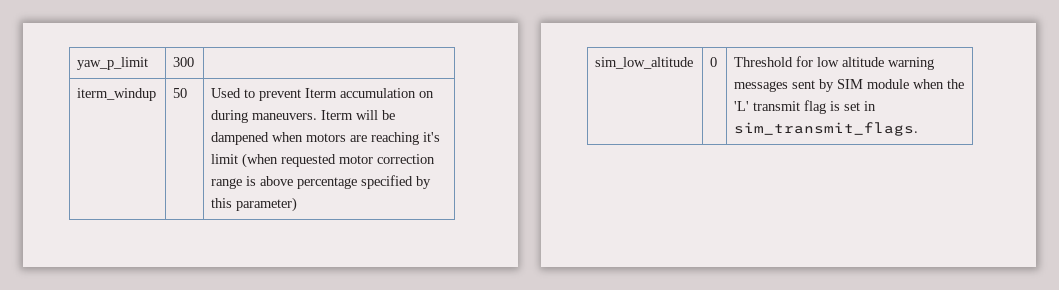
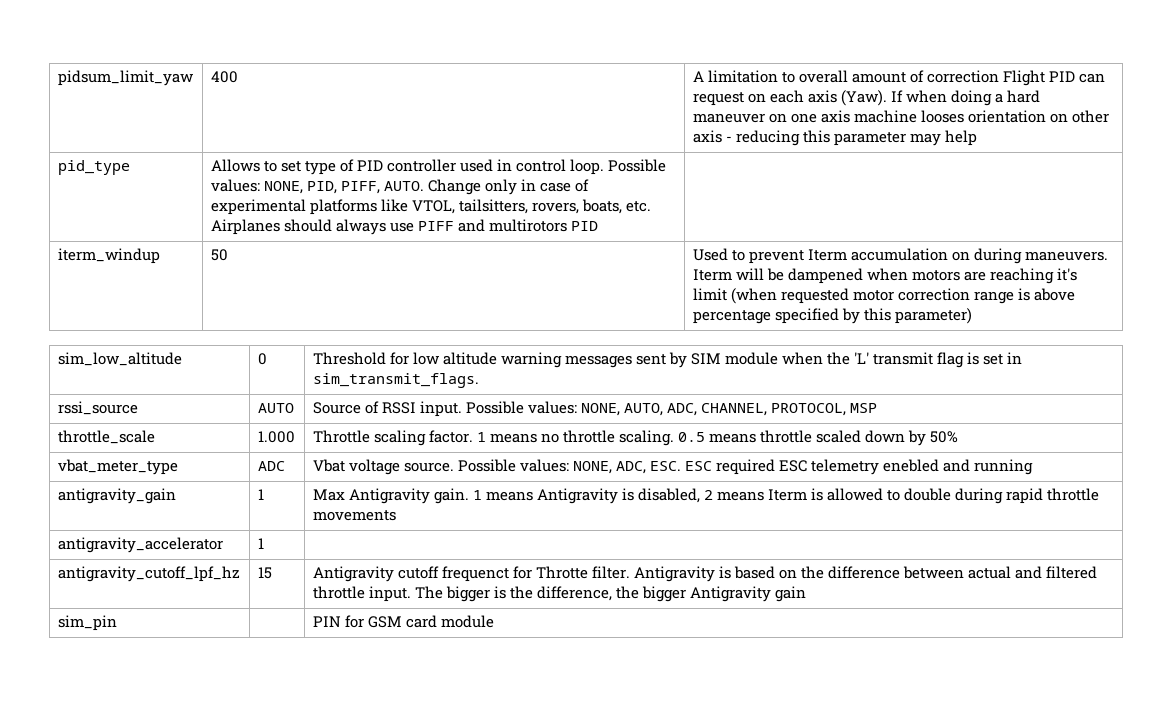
- yaw_p_limit | 300 |
+ pidsum_limit_yaw | 400 | A limitation to overall amount of correction Flight PID can request on each axis (Yaw). If when doing a hard maneuver on one axis machine looses orientation on other axis - reducing this parameter may help
+ pid_type | Allows to set type of PID controller used in control loop. Possible values: NONE, PID, PIFF, AUTO. Change only in case of experimental platforms like VTOL, tailsitters, rovers, boats, etc. Airplanes should always use PIFF and multirotors PID |
+ rssi_source | AUTO | Source of RSSI input. Possible values: NONE, AUTO, ADC, CHANNEL, PROTOCOL, MSP
+ throttle_scale | 1.000 | Throttle scaling factor. 1 means no throttle scaling. 0.5 means throttle scaled down by 50%
+ vbat_meter_type | ADC | Vbat voltage source. Possible values: NONE, ADC, ESC. ESC required ESC telemetry enebled and running
+ antigravity_gain | 1 | Max Antigravity gain. 1 means Antigravity is disabled, 2 means Iterm is allowed to double during rapid throttle movements
+ antigravity_accelerator | 1 |
+ antigravity_cutoff_lpf_hz | 15 | Antigravity cutoff frequenct for Throtte filter. Antigravity is based on the difference between actual and filtered throttle input. The bigger is the difference, the bigger Antigravity gain
+ sim_pin | | PIN for GSM card module

